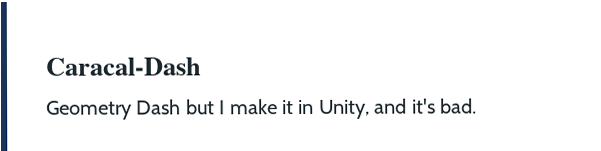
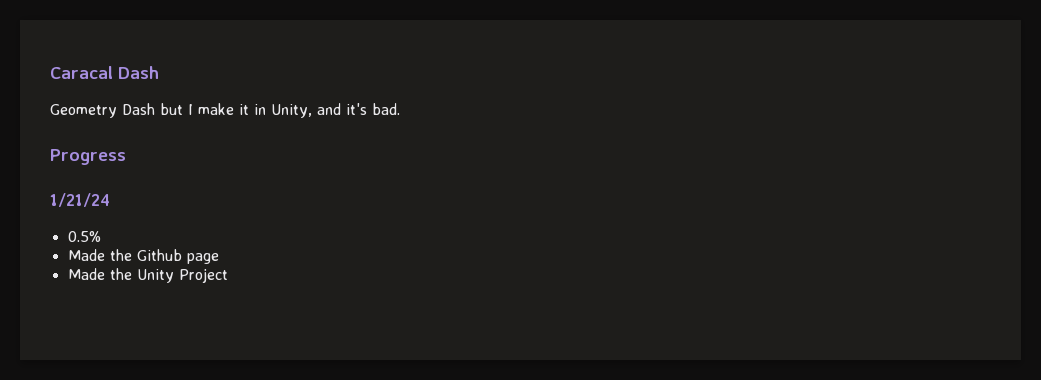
- Caracal-Dash
+ Caracal Dash
+ Progress
+ 1/21/24
+ 0.5%
+ Made the Github page
+ Made the Unity Project

